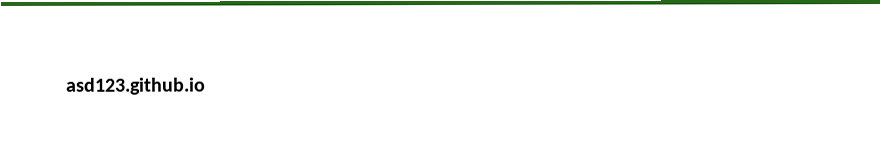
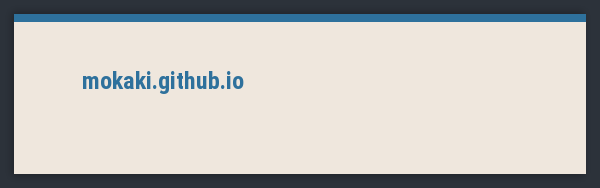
- asd123.github.io
+ mokaki.github.io

